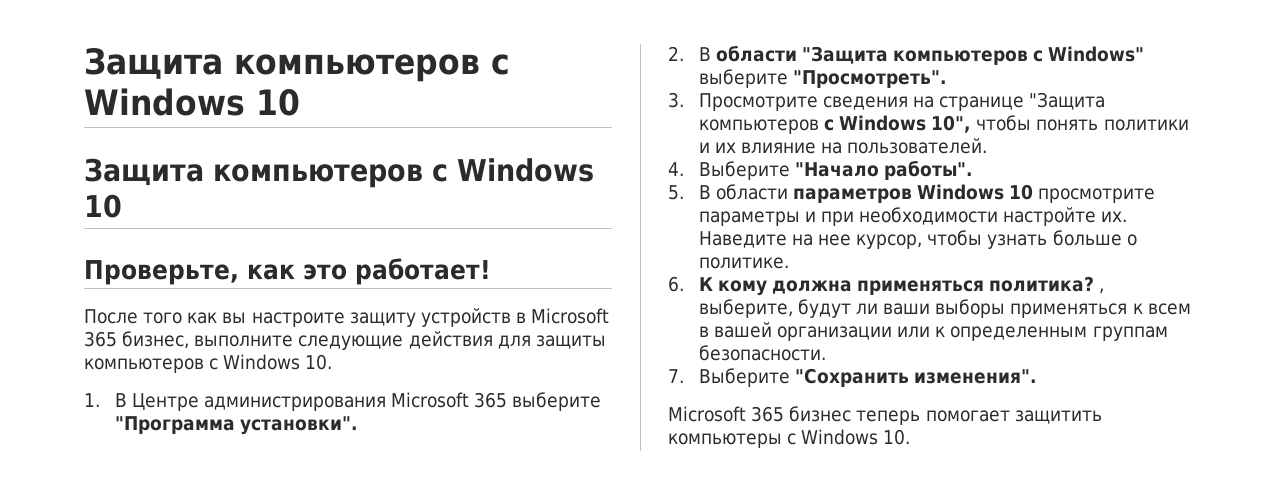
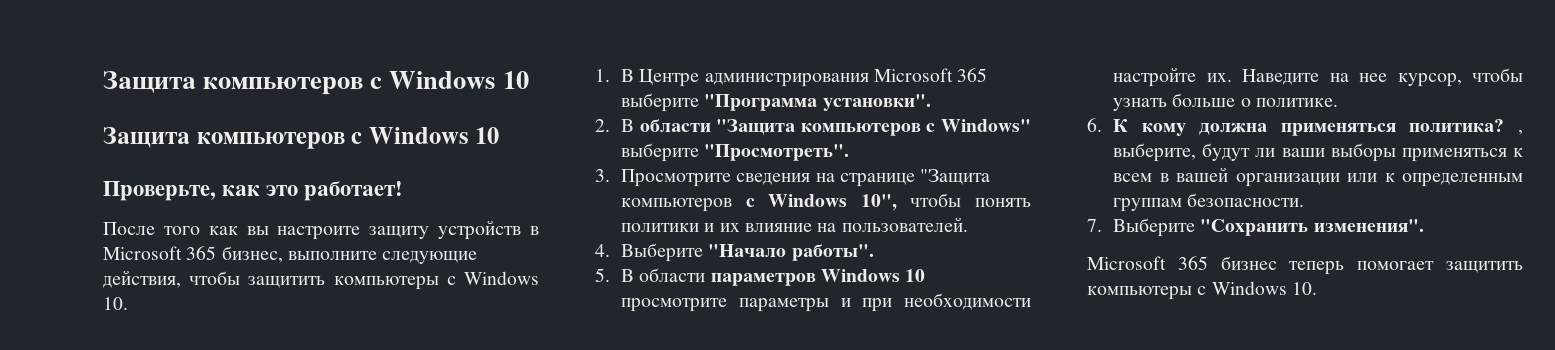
- После того как вы настроите защиту устройств в Microsoft 365 бизнес, выполните следующие действия для защиты компьютеров с Windows 10.
+ После того как вы настроите защиту устройств в Microsoft 365 бизнес, выполните следующие действия, чтобы защитить компьютеры с Windows 10.

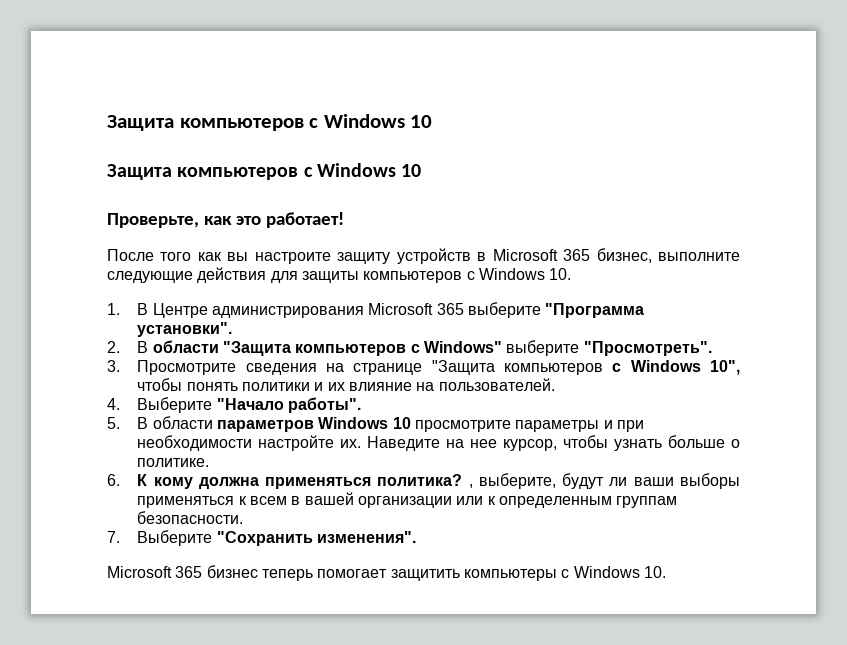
- После того как вы настроите защиту устройств в Microsoft 365 бизнес, выполните следующие действия, чтобы защитить компьютеры с Windows 10.
+ После того как вы настроите защиту устройств в Microsoft 365 бизнес, выполните следующие действия для защиты компьютеров с Windows 10.

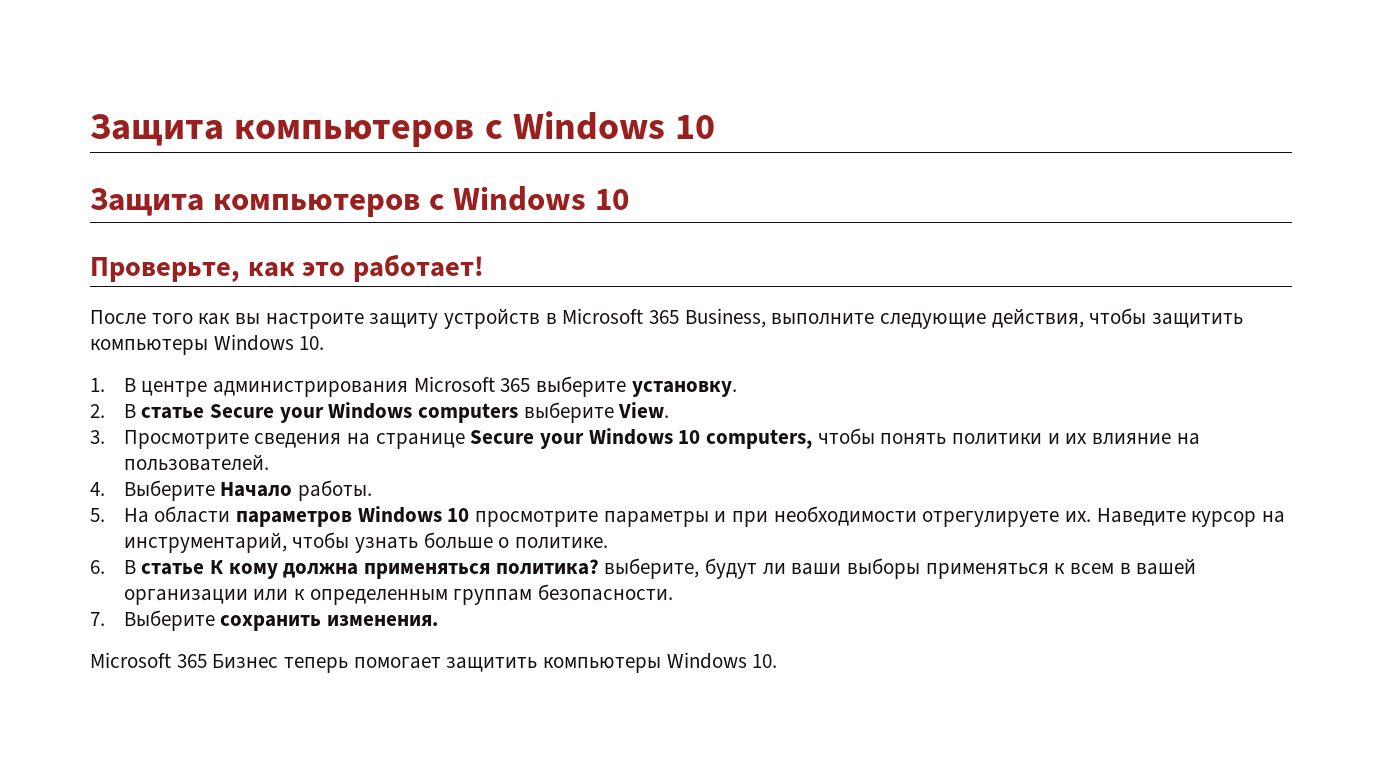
- После того как вы настроите защиту устройств в Microsoft 365 бизнес, выполните следующие действия для защиты компьютеров с Windows 10.
+ После того как вы настроите защиту устройств в Microsoft 365 Business, выполните следующие действия, чтобы защитить компьютеры Windows 10.
- 1. В Центре администрирования Microsoft 365 выберите "Программа установки".
+ 1. В центре администрирования Microsoft 365 выберите установку.
- 2. В области "Защита компьютеров с Windows" выберите "Просмотреть".
+ 2. В статье Secure your Windows computers выберите View.
- 3. Просмотрите сведения на странице "Защита компьютеров с Windows 10", чтобы понять политики и их влияние на пользователей.
+ 3. Просмотрите сведения на странице Secure your Windows 10 computers, чтобы понять политики и их влияние на пользователей.
- 4. Выберите "Начало работы".
+ 4. Выберите Начало работы.
- 5. В области параметров Windows 10 просмотрите параметры и при необходимости настройте их.
+ 5. На области параметров Windows 10 просмотрите параметры и при необходимости отрегулируете их.
- Наведите на нее курсор, чтобы узнать больше о политике.
+ Наведите курсор на инструментарий, чтобы узнать больше о политике.
- 6. К кому должна применяться политика? , выберите, будут ли ваши выборы применяться к всем в вашей организации или к определенным группам безопасности.
+ 6. В статье К кому должна применяться политика? выберите, будут ли ваши выборы применяться к всем в вашей организации или к определенным группам безопасности.
- 7. Выберите "Сохранить изменения".
- Microsoft 365 бизнес теперь помогает защитить компьютеры с Windows 10.
+ 7. Выберите сохранить изменения.
+ Microsoft 365 Бизнес теперь помогает защитить компьютеры Windows 10.

